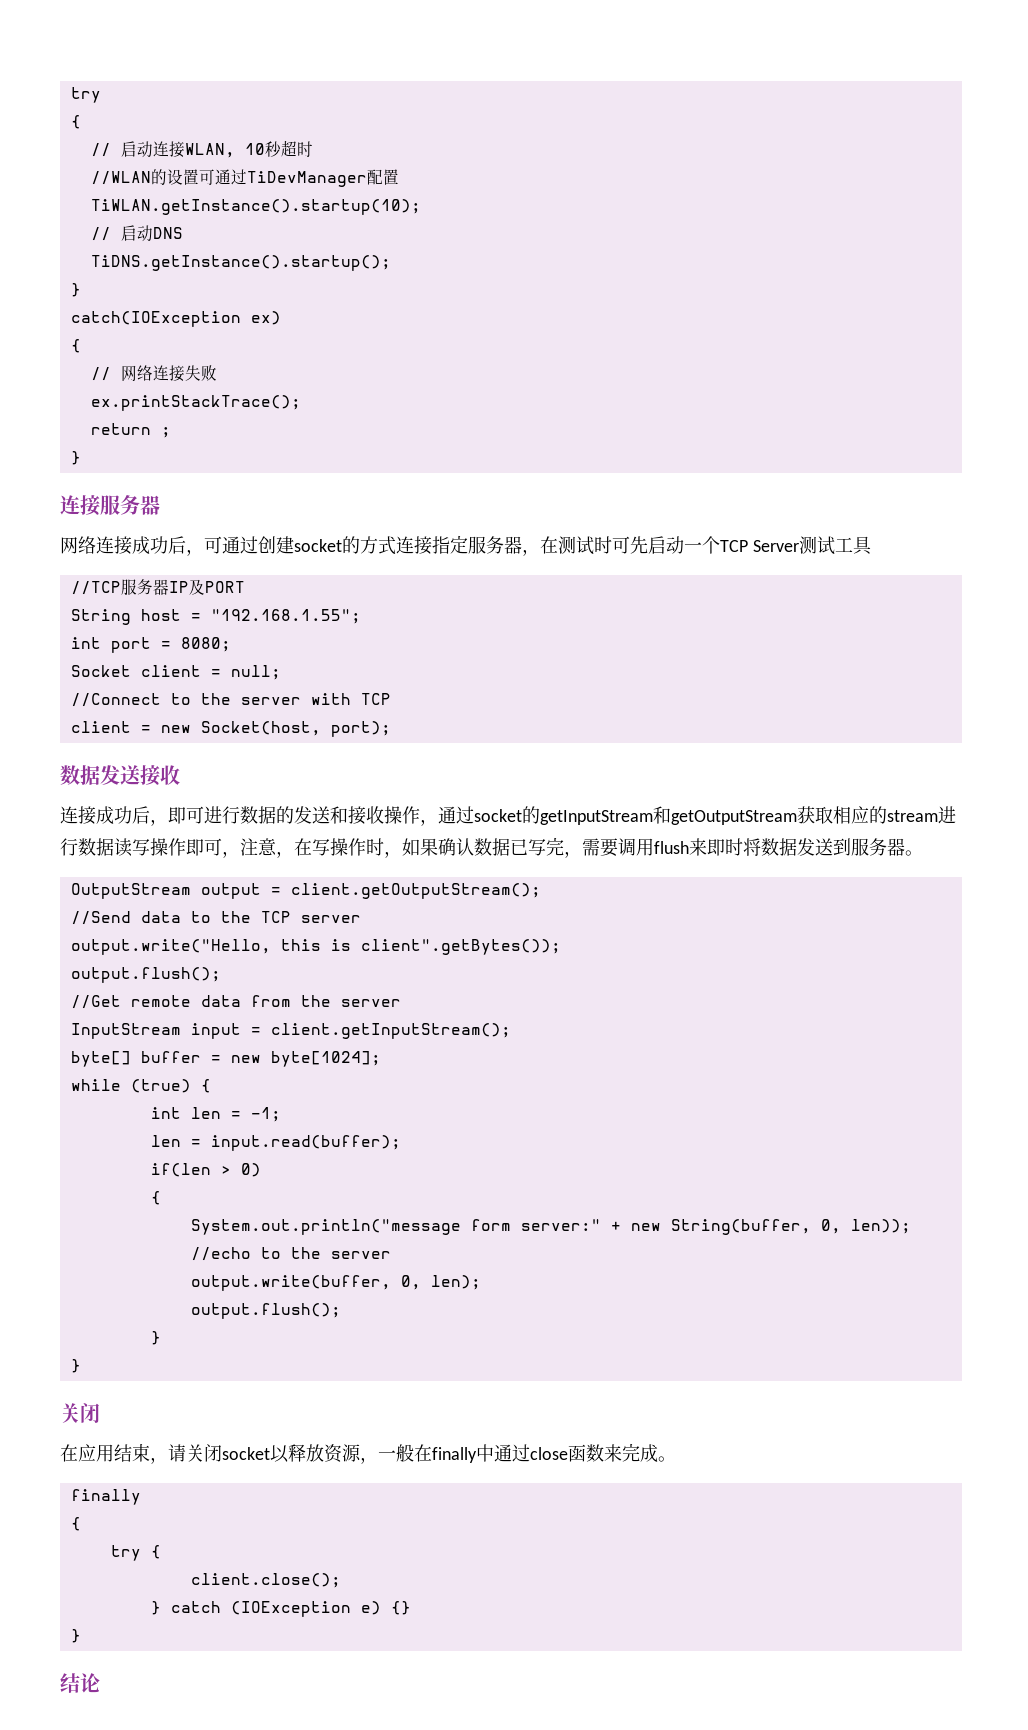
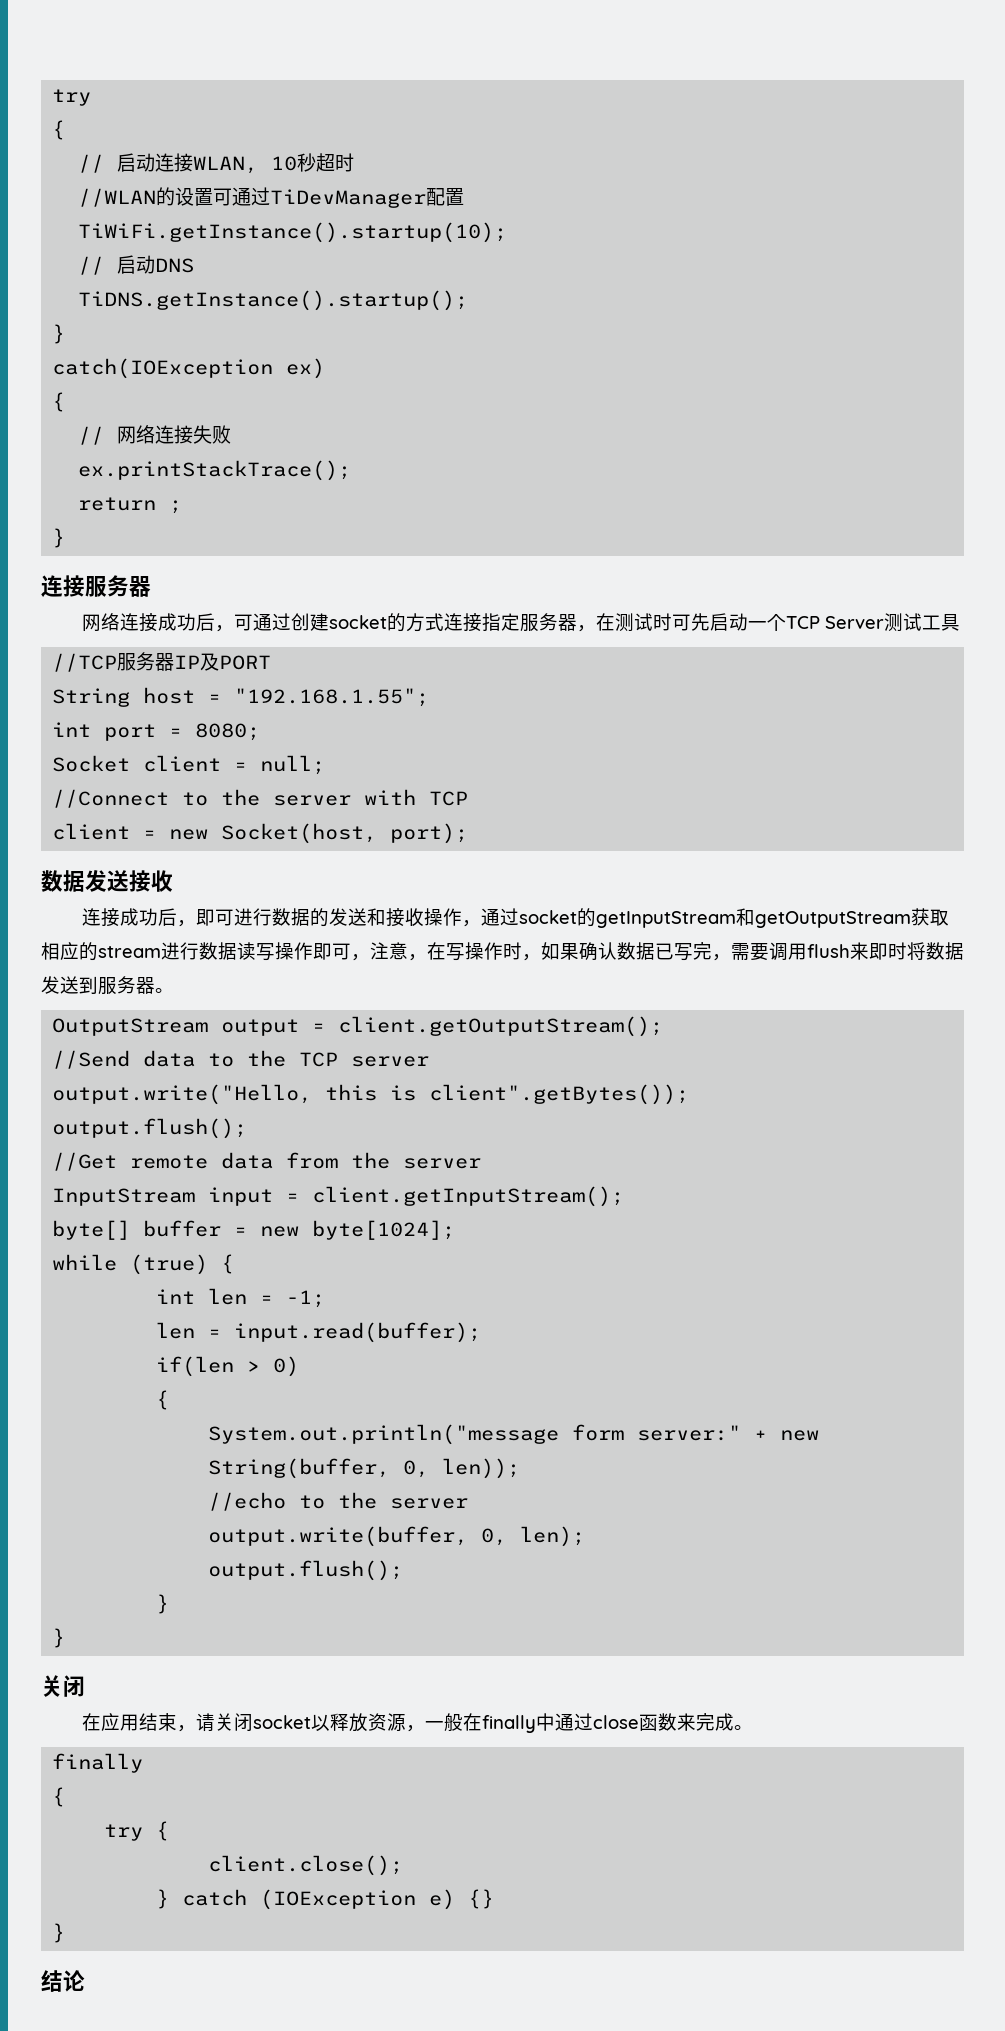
- TiWLAN.getInstance().startup(10);
+ TiWiFi.getInstance().startup(10);

